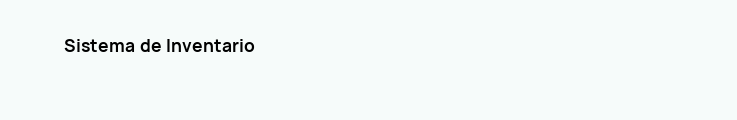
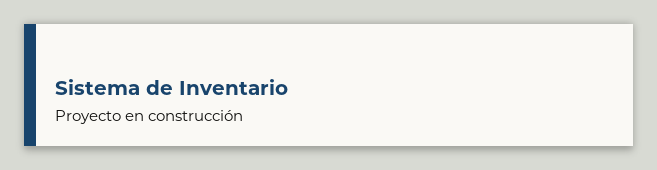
+ Proyecto en construcción

